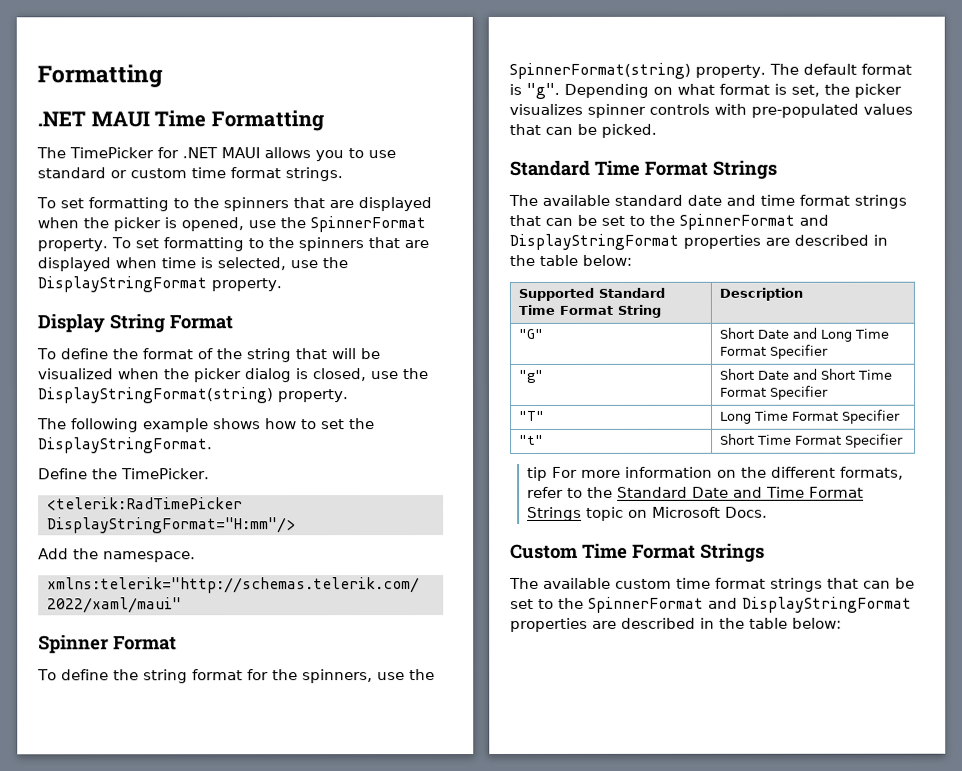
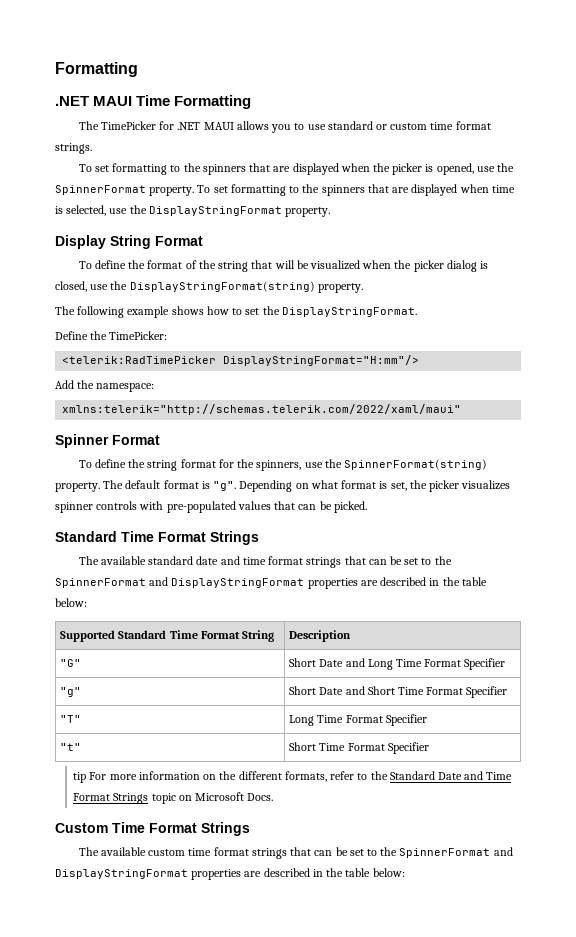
- Define the TimePicker.
+ Define the TimePicker:
- Add the namespace.
+ Add the namespace:

